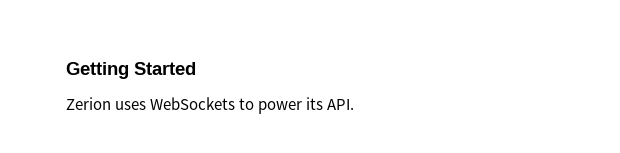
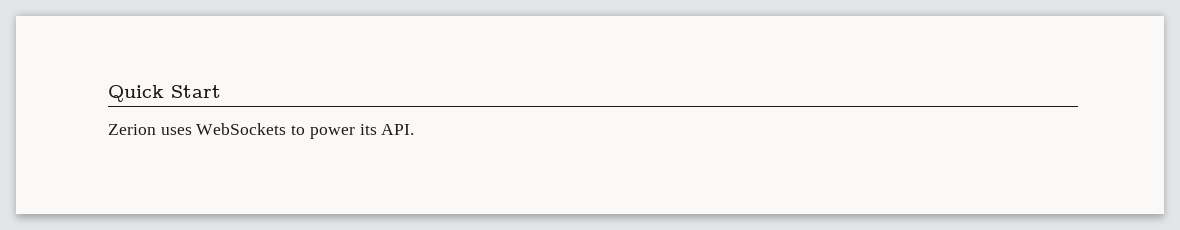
- Getting Started
+ Quick Start

